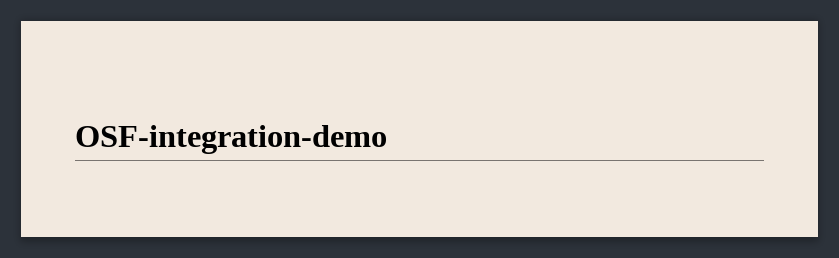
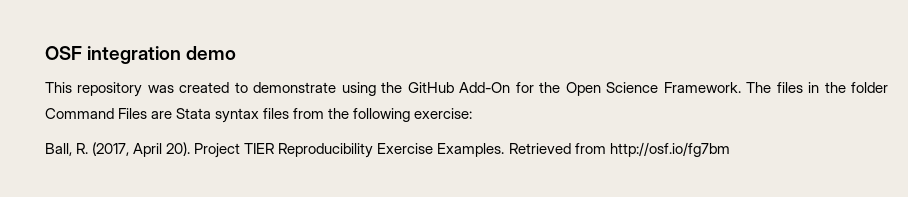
- OSF-integration-demo
+ OSF integration demo
+ This repository was created to demonstrate using the GitHub Add-On for the Open Science Framework. The files in the folder Command Files are Stata syntax files from the following exercise:
+ Ball, R. (2017, April 20). Project TIER Reproducibility Exercise Examples. Retrieved from http://osf.io/fg7bm

